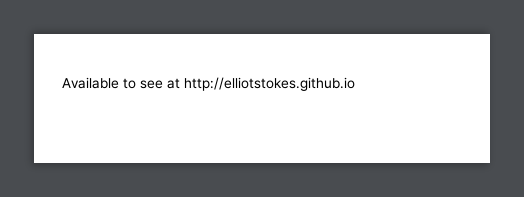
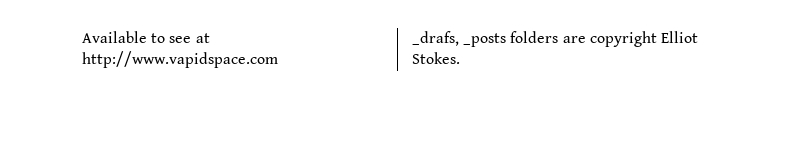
- Available to see at http://elliotstokes.github.io
+ Available to see at http://www.vapidspace.com
+ _drafs, _posts folders are copyright Elliot Stokes.

